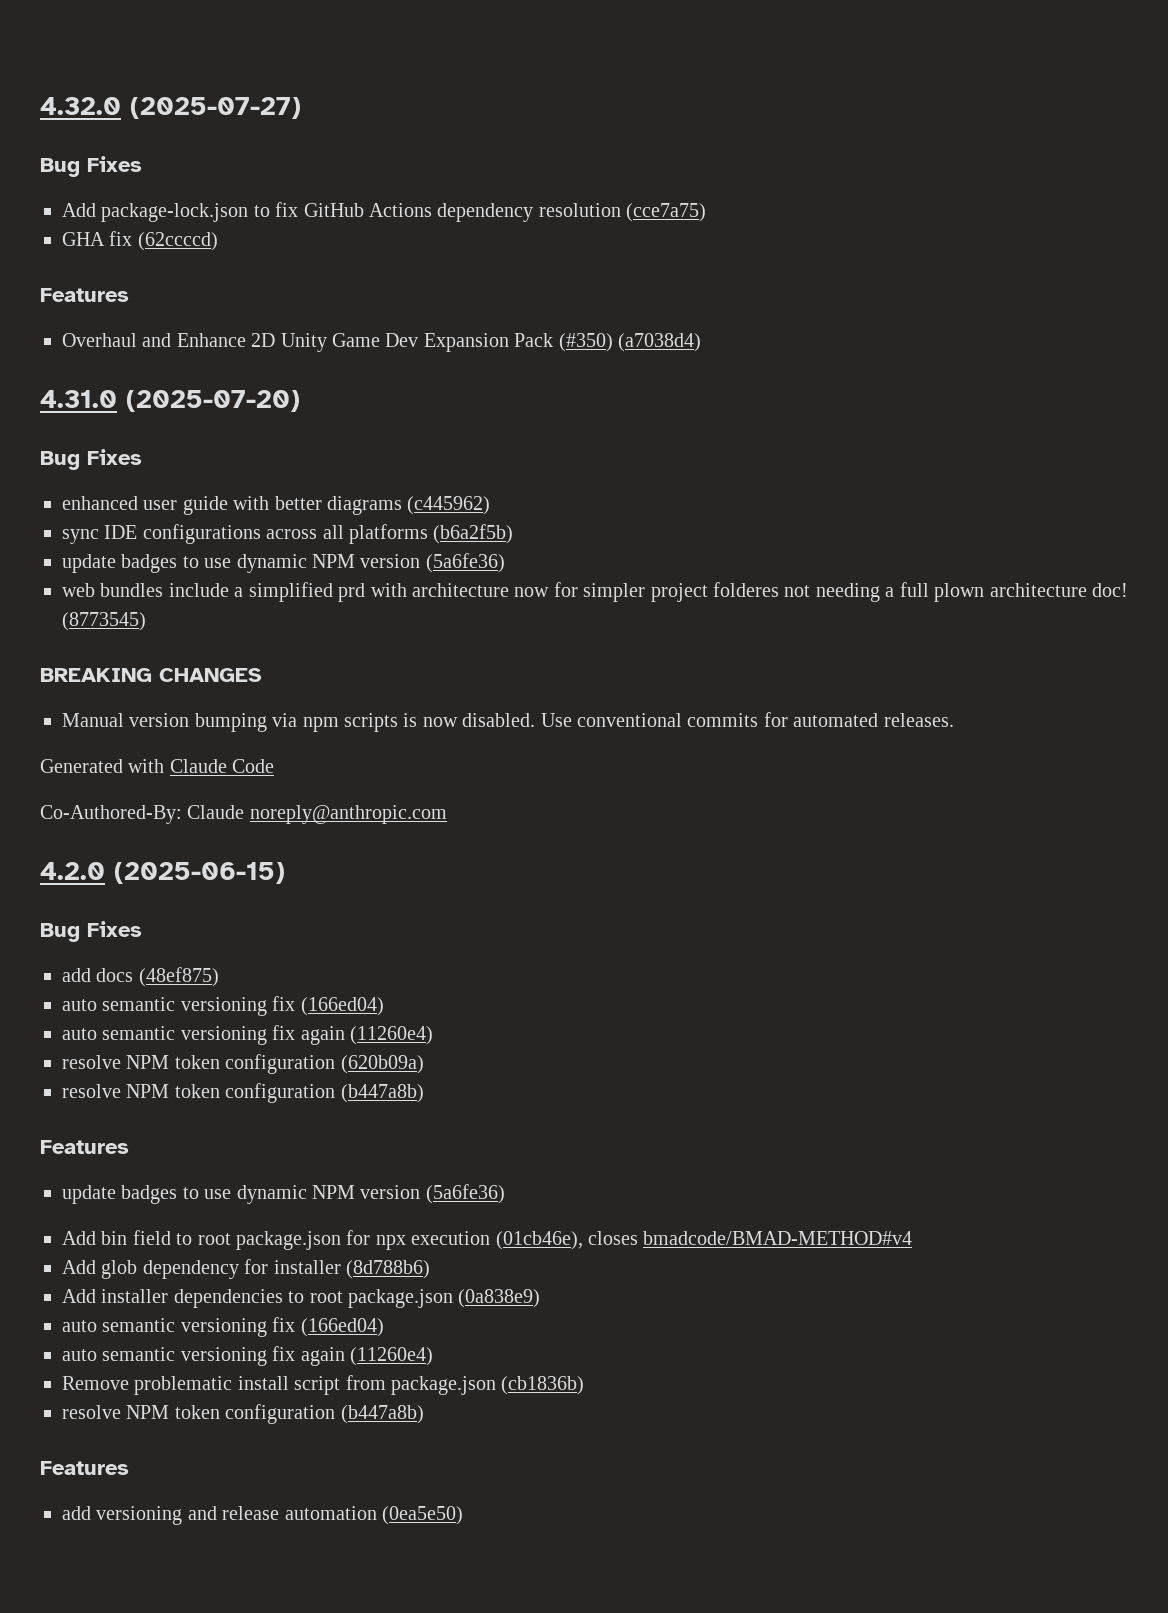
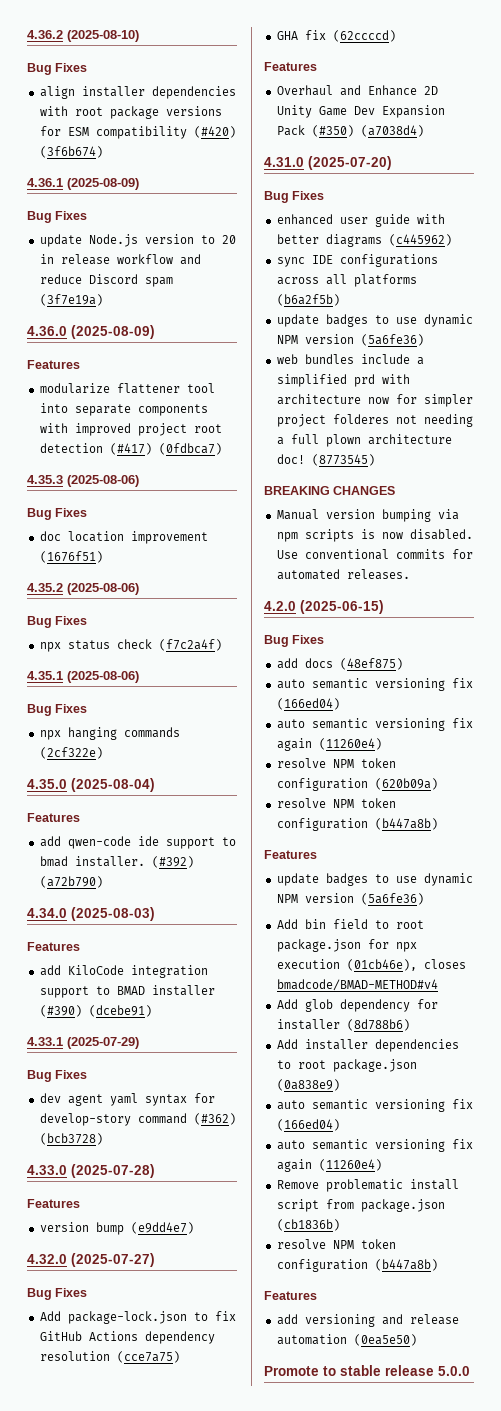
+ 4.36.2 (2025-08-10)
+ Bug Fixes
+ align installer dependencies with root package versions for ESM compatibility (#420) (3f6b674)
+ 4.36.1 (2025-08-09)
+ Bug Fixes
+ update Node.js version to 20 in release workflow and reduce Discord spam (3f7e19a)
+ 4.36.0 (2025-08-09)
+ Features
+ modularize flattener tool into separate components with improved project root detection (#417) (0fdbca7)
+ 4.35.3 (2025-08-06)
+ Bug Fixes
+ doc location improvement (1676f51)
+ 4.35.2 (2025-08-06)
+ Bug Fixes
+ npx status check (f7c2a4f)
+ 4.35.1 (2025-08-06)
+ Bug Fixes
+ npx hanging commands (2cf322e)
+ 4.35.0 (2025-08-04)
+ Features
+ add qwen-code ide support to bmad installer. (#392) (a72b790)
+ 4.34.0 (2025-08-03)
+ Features
+ add KiloCode integration support to BMAD installer (#390) (dcebe91)
+ 4.33.1 (2025-07-29)
+ Bug Fixes
+ dev agent yaml syntax for develop-story command (#362) (bcb3728)
+ 4.33.0 (2025-07-28)
+ Features
+ version bump (e9dd4e7)
- Generated with Claude Code
- Co-Authored-By: Claude noreply@anthropic.com
+ Promote to stable release 5.0.0

